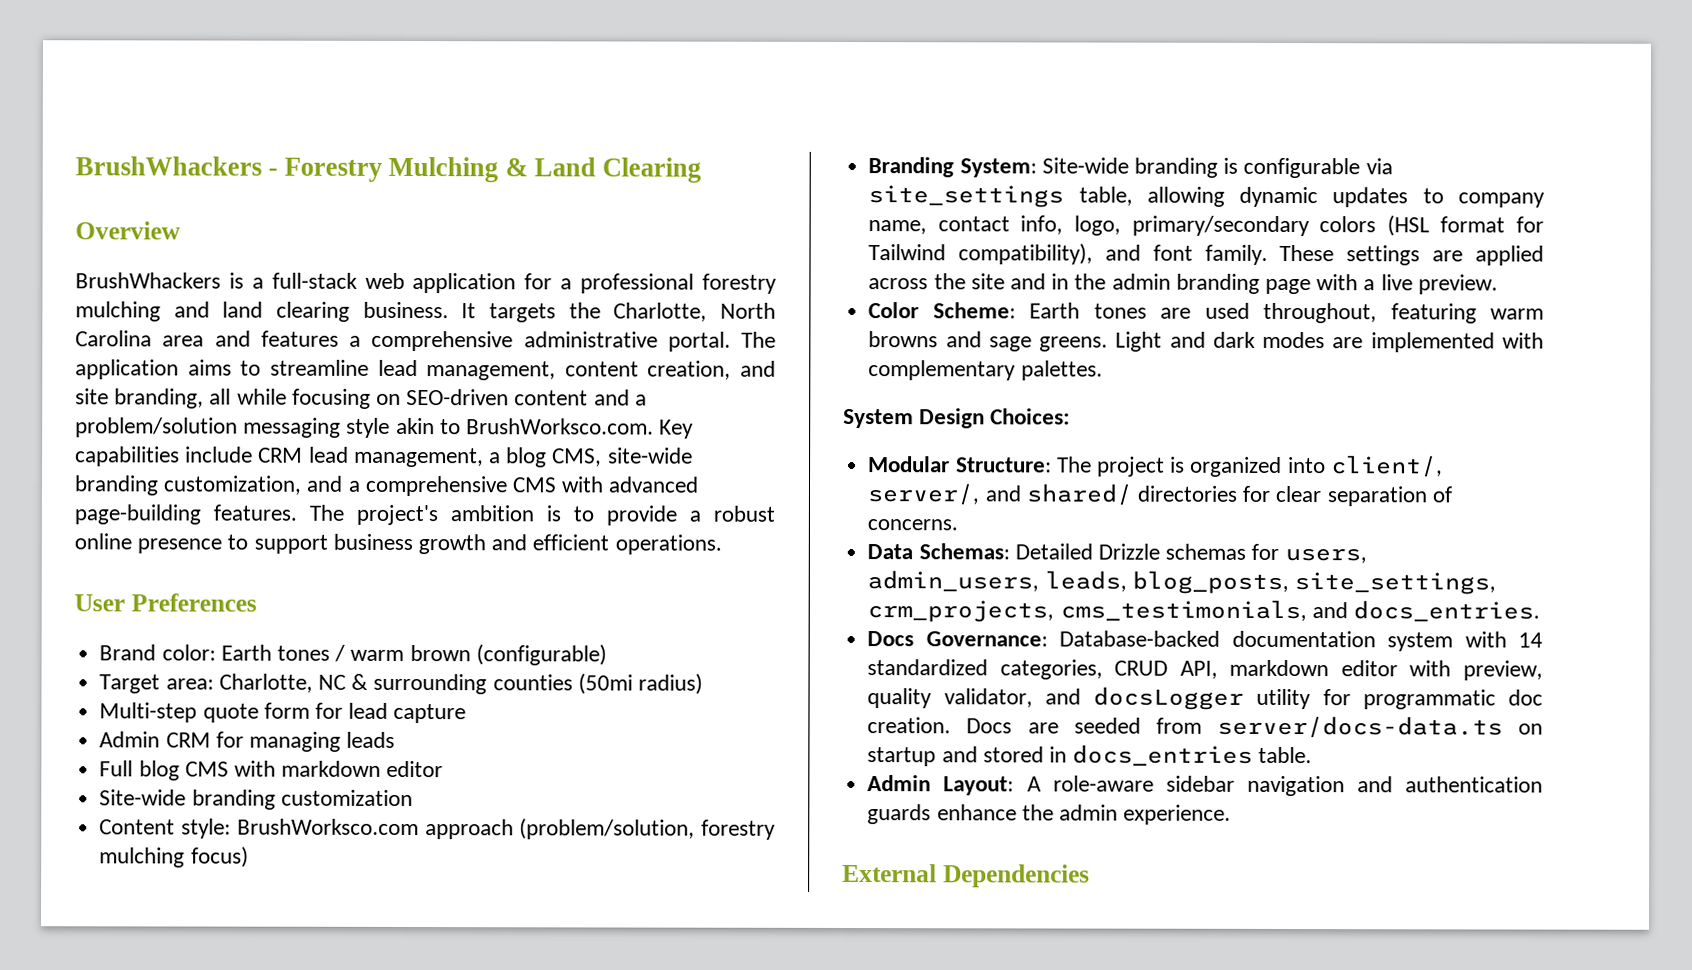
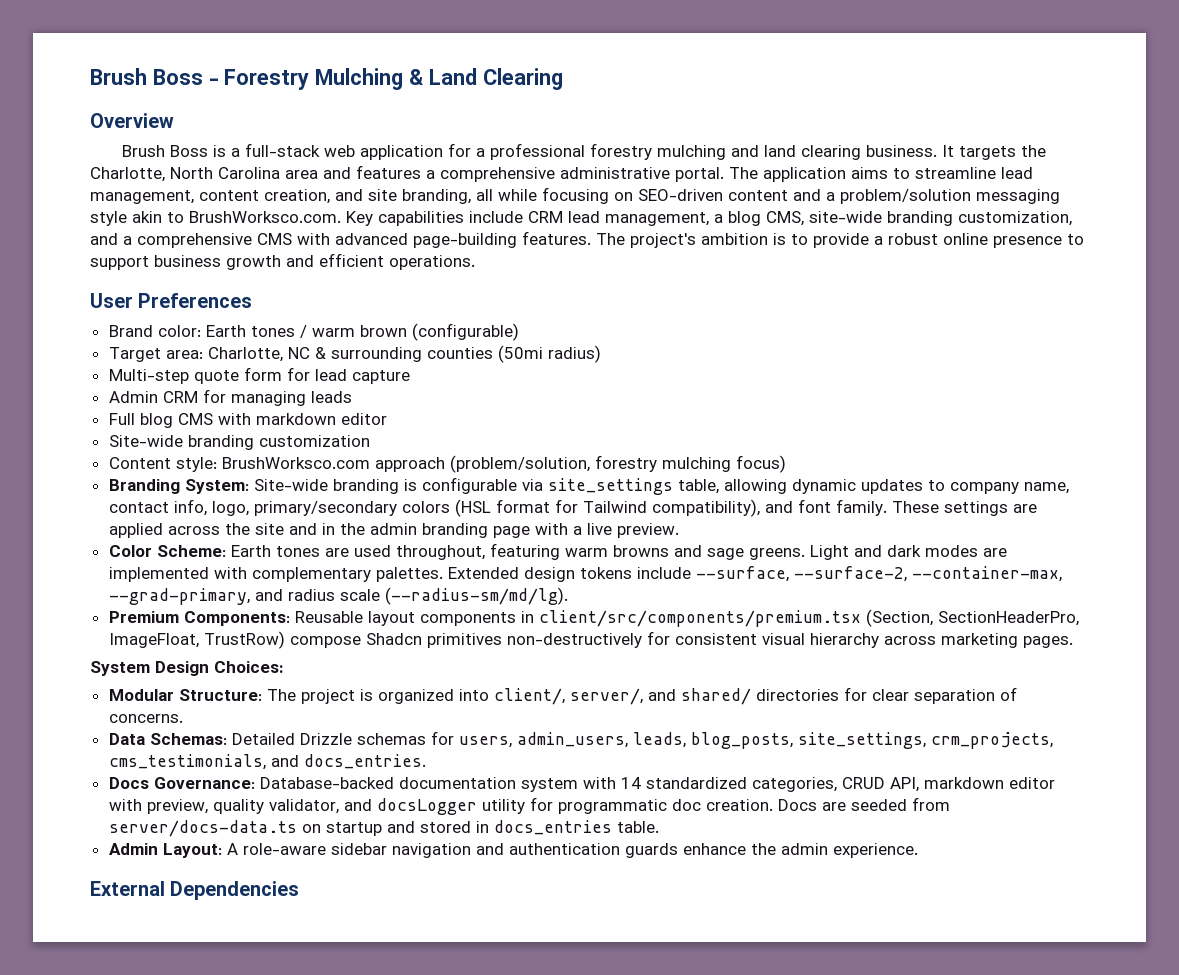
- BrushWhackers - Forestry Mulching & Land Clearing
+ Brush Boss - Forestry Mulching & Land Clearing
- BrushWhackers is a full-stack web application for a professional forestry mulching and land clearing business.
+ Brush Boss is a full-stack web application for a professional forestry mulching and land clearing business.
+ Extended design tokens include --surface, --surface-2, --container-max, --grad-primary, and radius scale (--radius-sm/md/lg).
+ Premium Components: Reusable layout components in client/src/components/premium.tsx (Section, SectionHeaderPro, ImageFloat, TrustRow) compose Shadcn primitives non-destructively for consistent visual hierarchy across marketing pages.

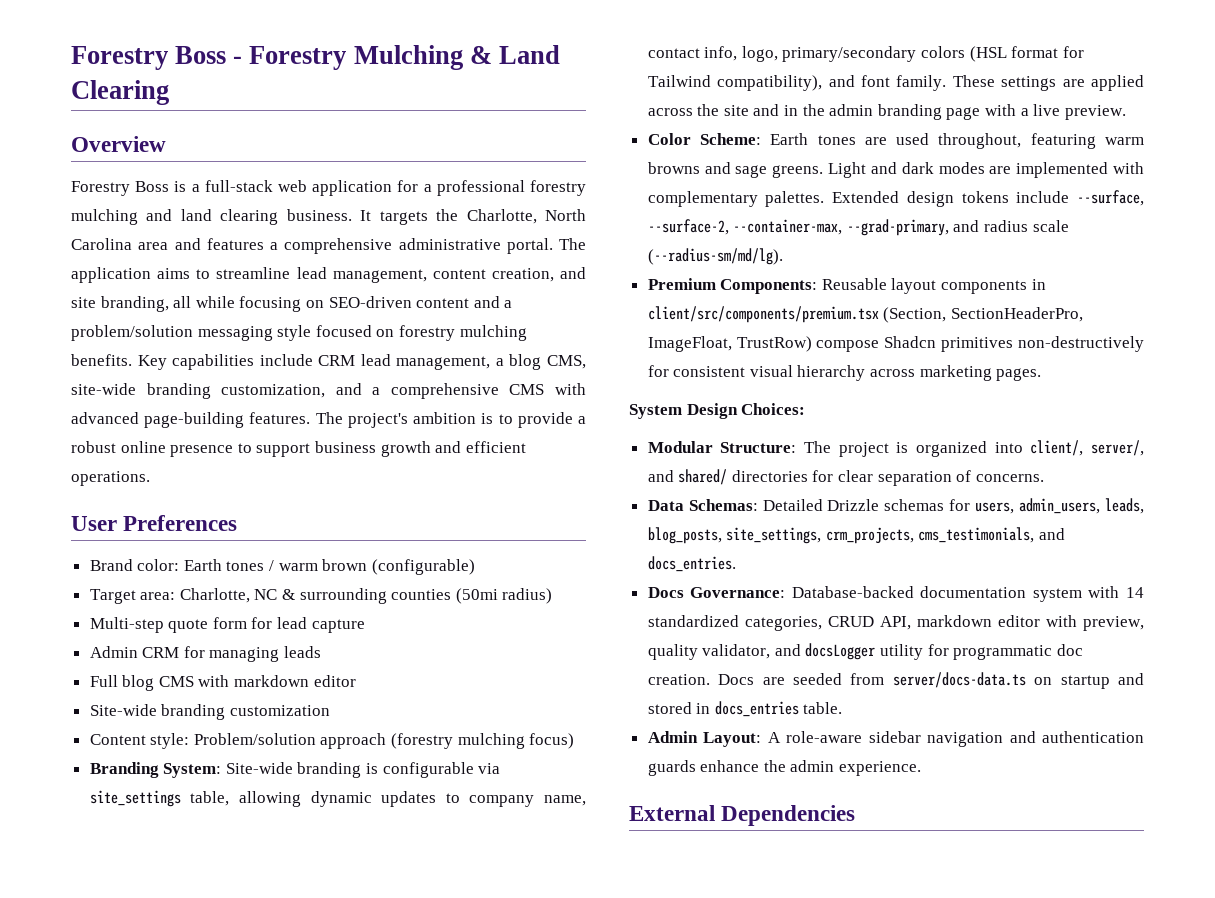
- Brush Boss - Forestry Mulching & Land Clearing
+ Forestry Boss - Forestry Mulching & Land Clearing
- Brush Boss is a full-stack web application for a professional forestry mulching and land clearing business.
+ Forestry Boss is a full-stack web application for a professional forestry mulching and land clearing business.
- The application aims to streamline lead management, content creation, and site branding, all while focusing on SEO-driven content and a problem/solution messaging style akin to BrushWorksco.com. Key capabilities include CRM lead management, a blog CMS, site-wide branding customization, and a comprehensive CMS with advanced page-building features.
+ The application aims to streamline lead management, content creation, and site branding, all while focusing on SEO-driven content and a problem/solution messaging style focused on forestry mulching benefits. Key capabilities include CRM lead management, a blog CMS, site-wide branding customization, and a comprehensive CMS with advanced page-building features.
- Content style: BrushWorksco.com approach (problem/solution, forestry mulching focus)
+ Content style: Problem/solution approach (forestry mulching focus)

